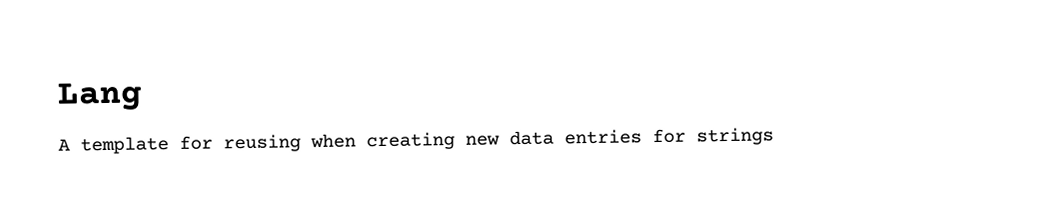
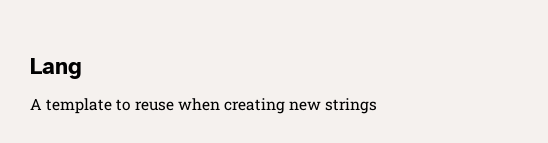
- A template for reusing when creating new data entries for strings
+ A template to reuse when creating new strings

